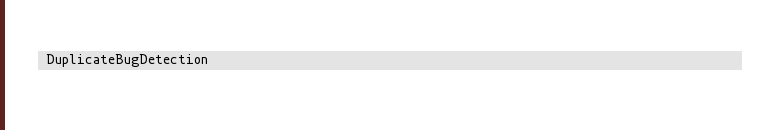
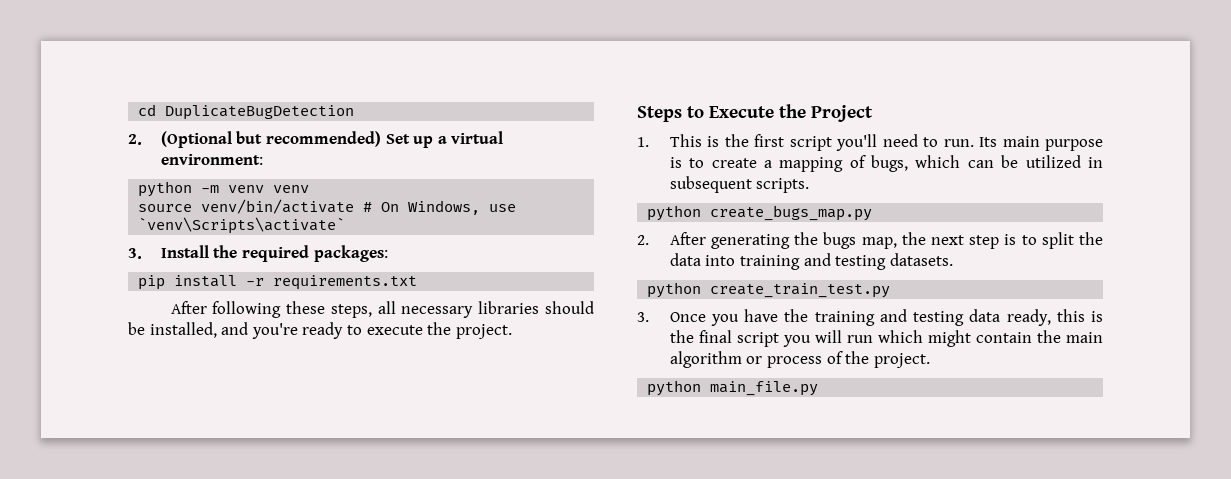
- DuplicateBugDetection
+ cd DuplicateBugDetection
+ 2. (Optional but recommended) Set up a virtual environment:
+ python -m venv venv
+ source venv/bin/activate # On Windows, use `venv\Scripts\activate`
+ 3. Install the required packages:
+ pip install -r requirements.txt
+ After following these steps, all necessary libraries should be installed, and you're ready to execute the project.
+ Steps to Execute the Project
+ 1. This is the first script you'll need to run. Its main purpose is to create a mapping of bugs, which can be utilized in subsequent scripts.
+ python create_bugs_map.py
+ 2. After generating the bugs map, the next step is to split the data into training and testing datasets.
+ python create_train_test.py
+ 3. Once you have the training and testing data ready, this is the final script you will run which might contain the main algorithm or process of the project.
+ python main_file.py

